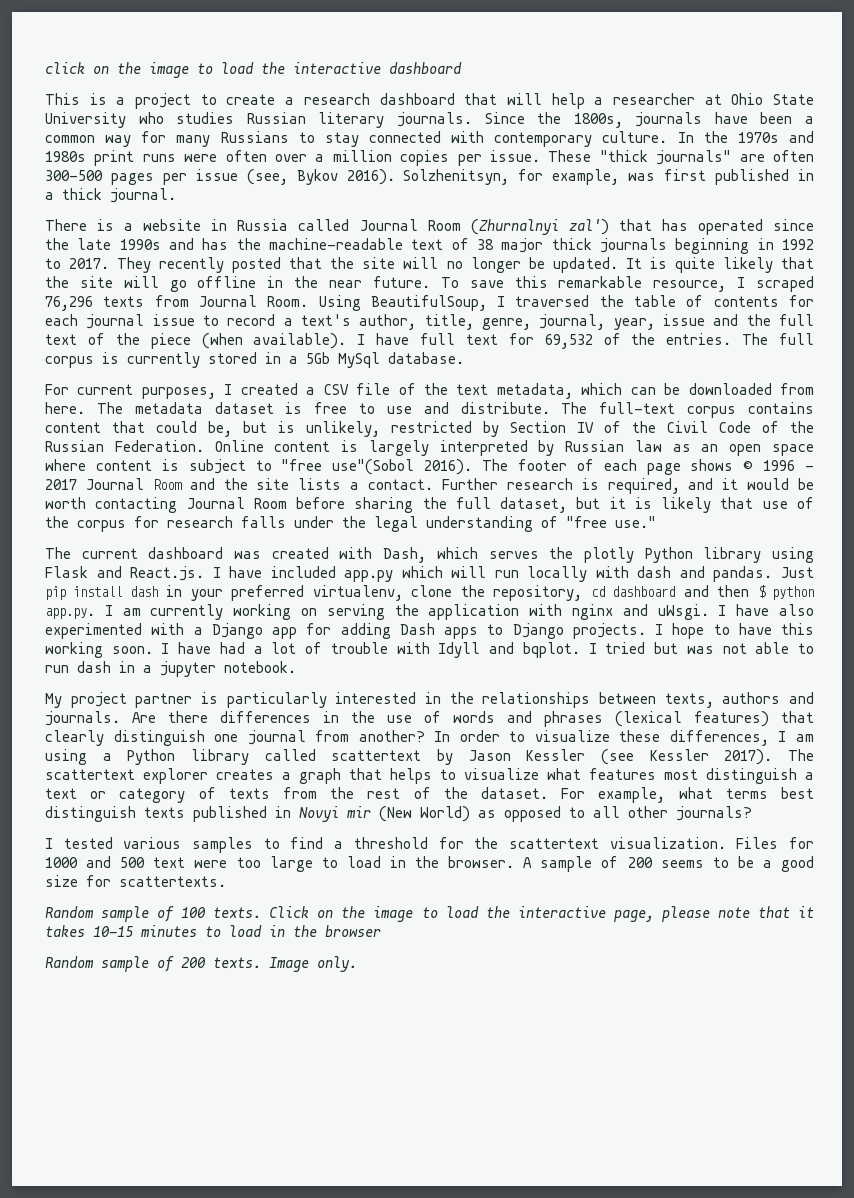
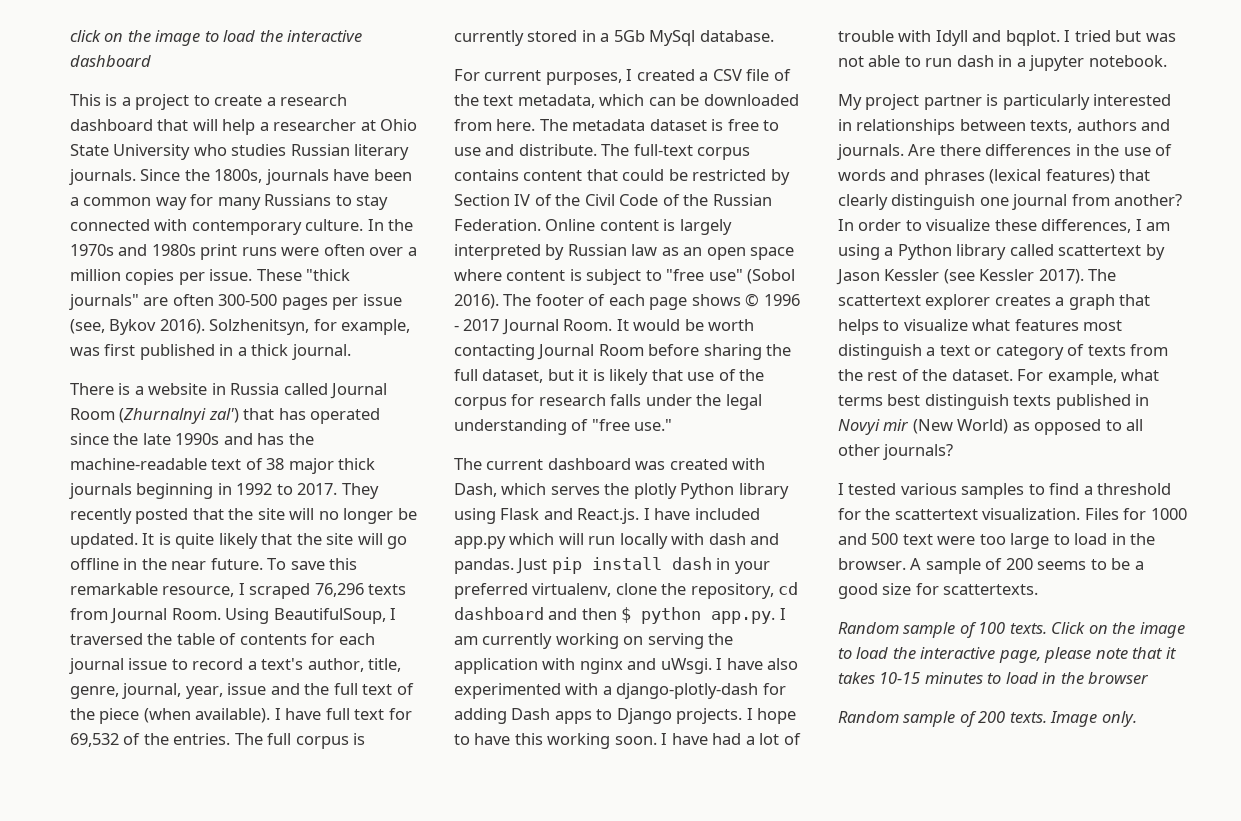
- The full-text corpus contains content that could be, but is unlikely, restricted by Section IV of the Civil Code of the Russian Federation.
+ The full-text corpus contains content that could be restricted by Section IV of the Civil Code of the Russian Federation.
- Online content is largely interpreted by Russian law as an open space where content is subject to "free use"(Sobol 2016).
+ Online content is largely interpreted by Russian law as an open space where content is subject to "free use" (Sobol 2016).
- The footer of each page shows © 1996 - 2017 Journal Room and the site lists a contact. Further research is required, and it would be worth contacting Journal Room before sharing the full dataset, but it is likely that use of the corpus for research falls under the legal understanding of "free use."
+ The footer of each page shows © 1996 - 2017 Journal Room. It would be worth contacting Journal Room before sharing the full dataset, but it is likely that use of the corpus for research falls under the legal understanding of "free use."
- I have also experimented with a Django app for adding Dash apps to Django projects.
+ I have also experimented with a django-plotly-dash for adding Dash apps to Django projects.
- My project partner is particularly interested in the relationships between texts, authors and journals.
+ My project partner is particularly interested in relationships between texts, authors and journals.

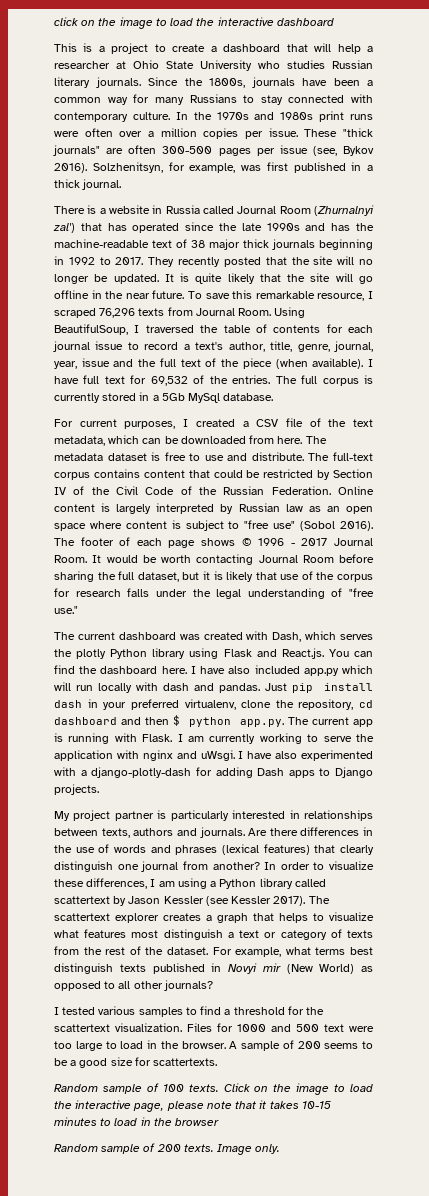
- This is a project to create a research dashboard that will help a researcher at Ohio State University who studies Russian literary journals.
+ This is a project to create a dashboard that will help a researcher at Ohio State University who studies Russian literary journals.
- The current dashboard was created with Dash, which serves the plotly Python library using Flask and React.js. I have included app.py which will run locally with dash and pandas.
+ The current dashboard was created with Dash, which serves the plotly Python library using Flask and React.js. You can find the dashboard here. I have also included app.py which will run locally with dash and pandas.
- Just pip install dash in your preferred virtualenv, clone the repository, cd dashboard and then $ python app.py. I am currently working on serving the application with nginx and uWsgi.
+ Just pip install dash in your preferred virtualenv, clone the repository, cd dashboard and then $ python app.py. The current app is running with Flask. I am currently working to serve the application with nginx and uWsgi.
- I hope to have this working soon. I have had a lot of trouble with Idyll and bqplot. I tried but was not able to run dash in a jupyter notebook.

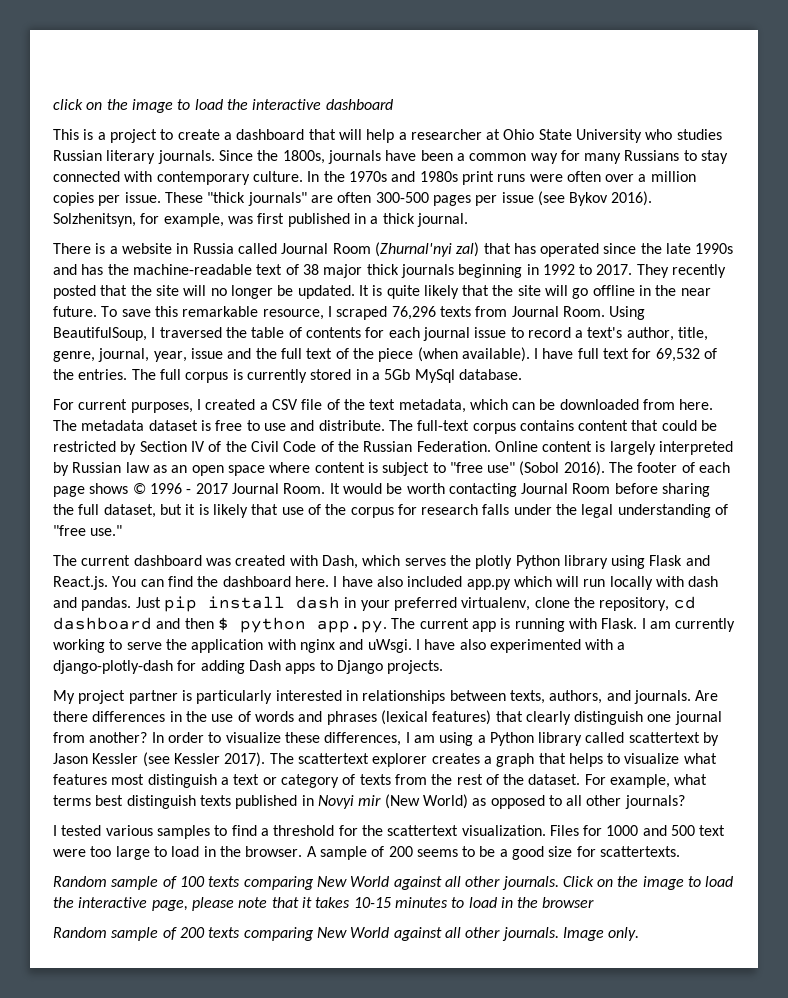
- These "thick journals" are often 300-500 pages per issue (see, Bykov 2016).
+ These "thick journals" are often 300-500 pages per issue (see Bykov 2016).
- There is a website in Russia called Journal Room (Zhurnalnyi zal') that has operated since the late 1990s and has the machine-readable text of 38 major thick journals beginning in 1992 to 2017.
+ There is a website in Russia called Journal Room (Zhurnal'nyi zal) that has operated since the late 1990s and has the machine-readable text of 38 major thick journals beginning in 1992 to 2017.
- My project partner is particularly interested in relationships between texts, authors and journals.
+ My project partner is particularly interested in relationships between texts, authors, and journals.
- Random sample of 100 texts.
+ Random sample of 100 texts comparing New World against all other journals.
- Random sample of 200 texts.
+ Random sample of 200 texts comparing New World against all other journals.

